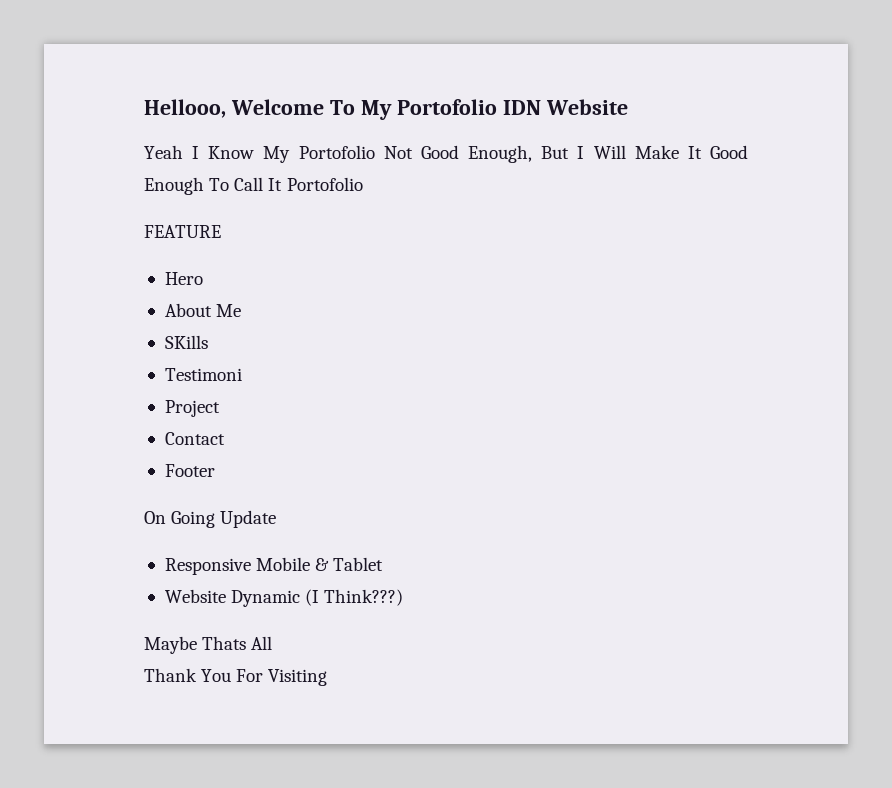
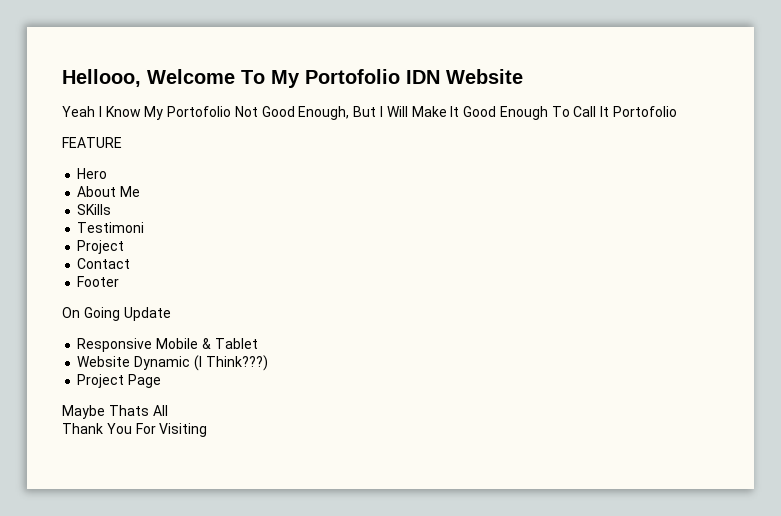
+ Project Page

